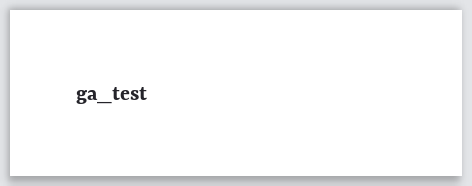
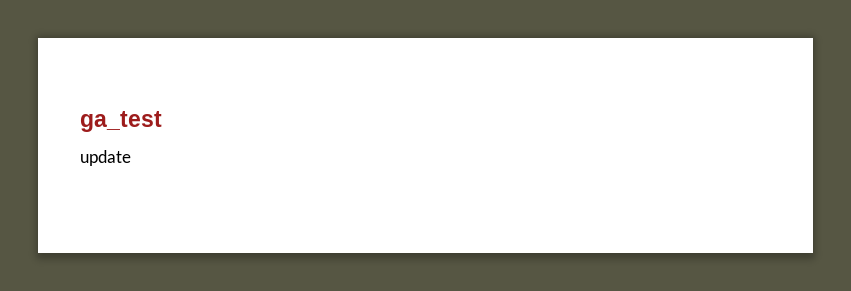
+ update

